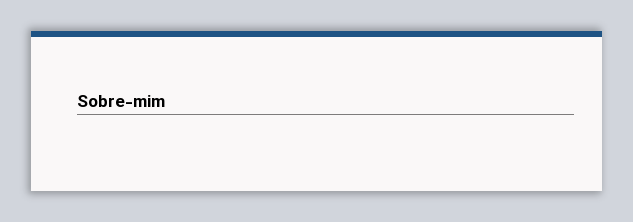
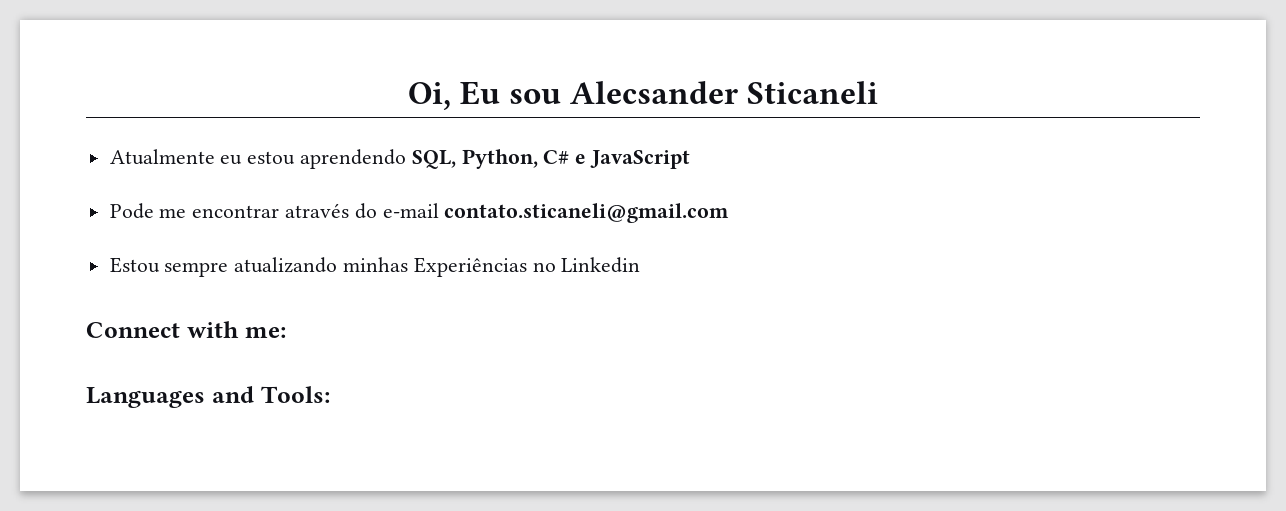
- Sobre-mim
+ Oi, Eu sou Alecsander Sticaneli
+ Atualmente eu estou aprendendo SQL, Python, C# e JavaScript
+ Pode me encontrar através do e-mail contato.sticaneli@gmail.com
+ Estou sempre atualizando minhas Experiências no Linkedin
+ Connect with me:
+ Languages and Tools:

